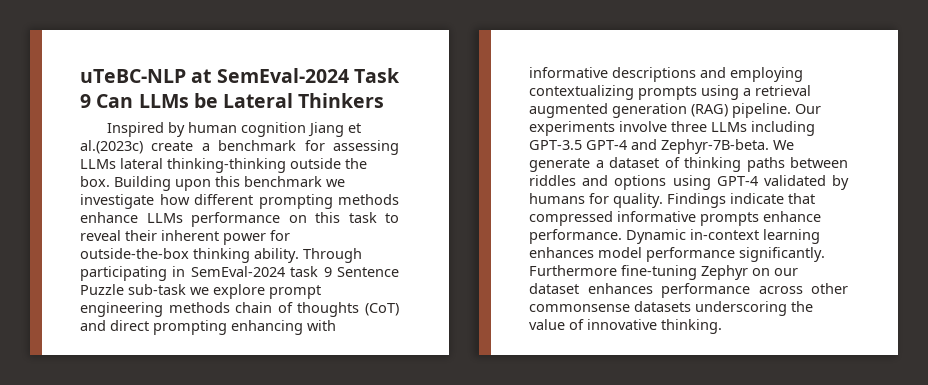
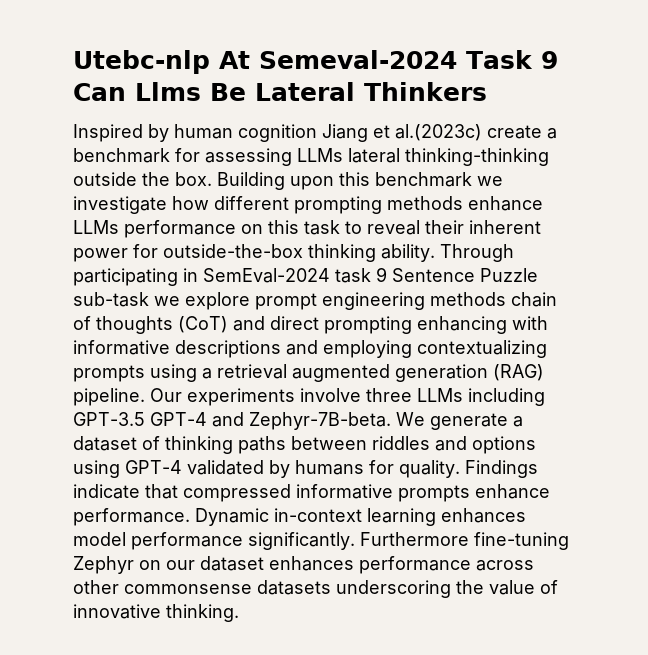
- uTeBC-NLP at SemEval-2024 Task 9 Can LLMs be Lateral Thinkers
+ Utebc-nlp At Semeval-2024 Task 9 Can Llms Be Lateral Thinkers

